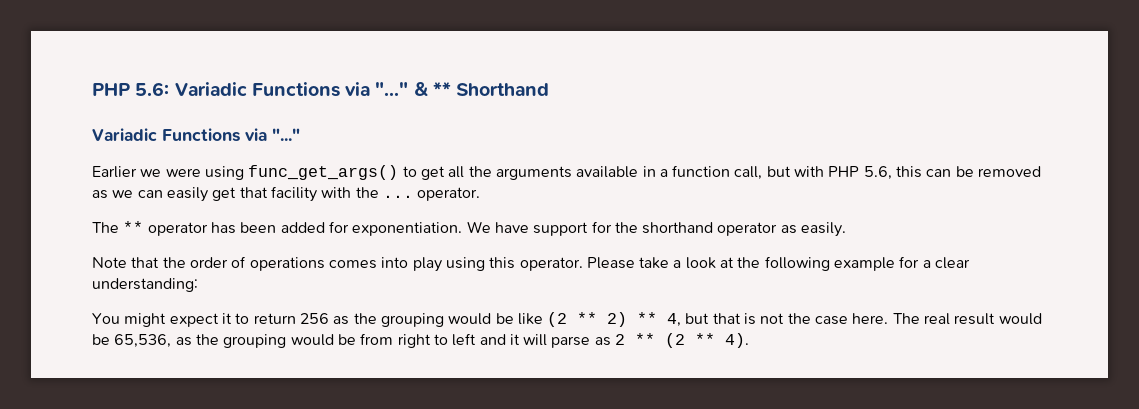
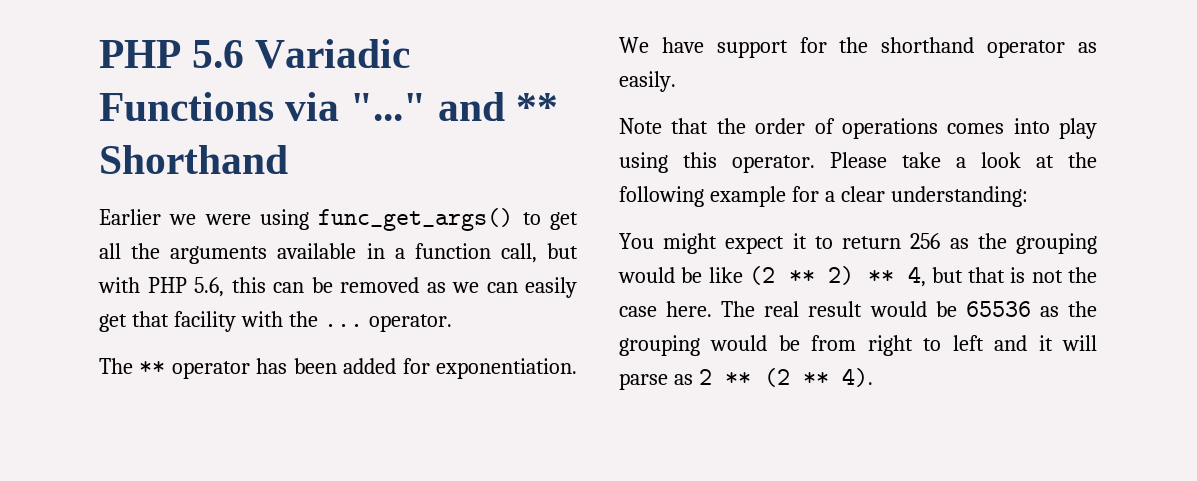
- PHP 5.6: Variadic Functions via "..." & ** Shorthand
- Variadic Functions via "..."
+ PHP 5.6 Variadic Functions via "..." and ** Shorthand
- The real result would be 65,536, as the grouping would be from right to left and it will parse as 2 ** (2 ** 4).
+ The real result would be 65536 as the grouping would be from right to left and it will parse as 2 ** (2 ** 4).

